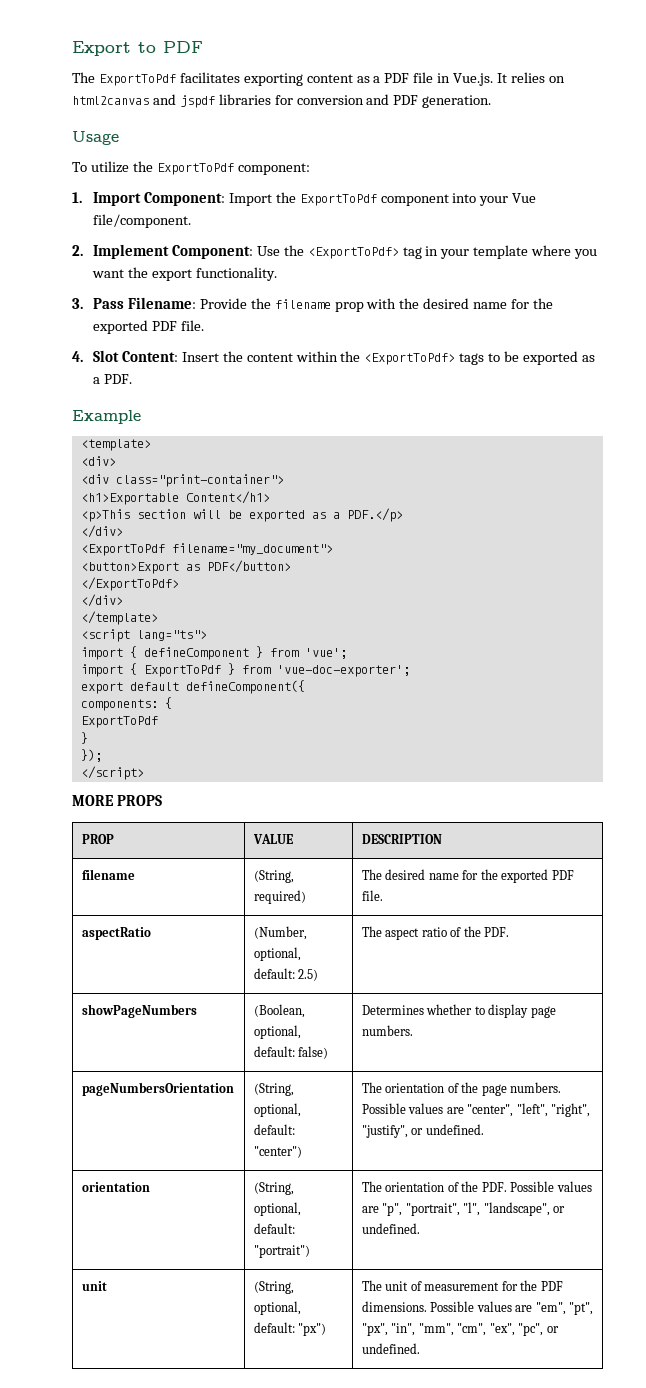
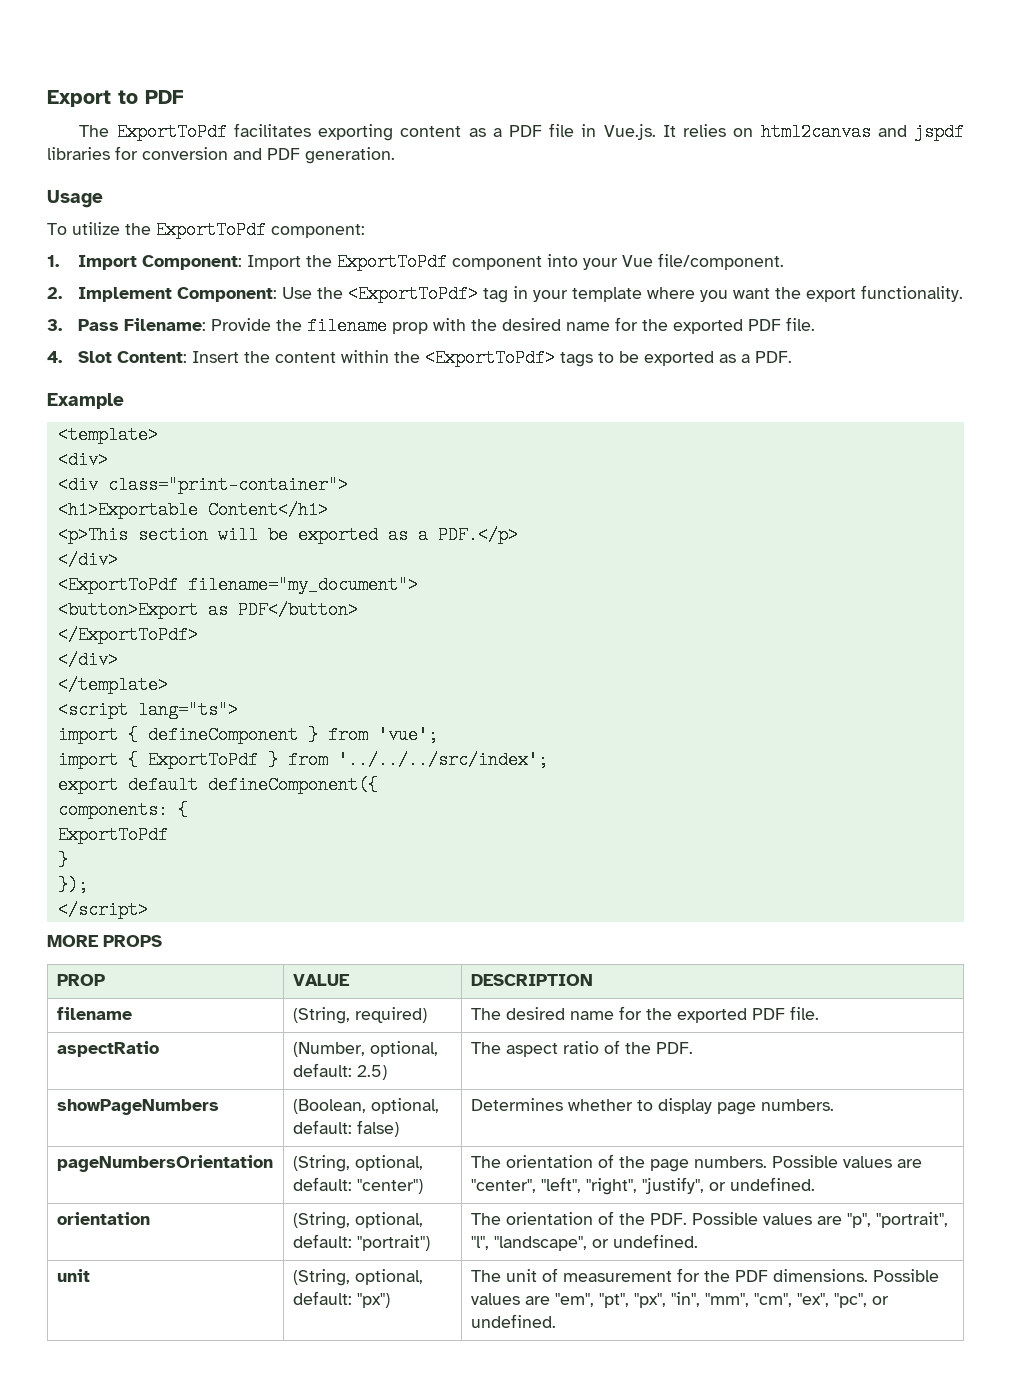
- import { ExportToPdf } from 'vue-doc-exporter';
+ import { ExportToPdf } from '../../../src/index';

